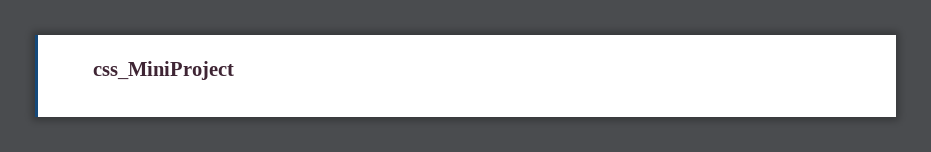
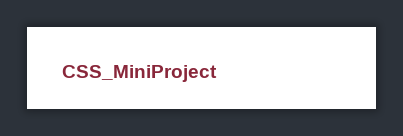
- css_MiniProject
+ CSS_MiniProject

